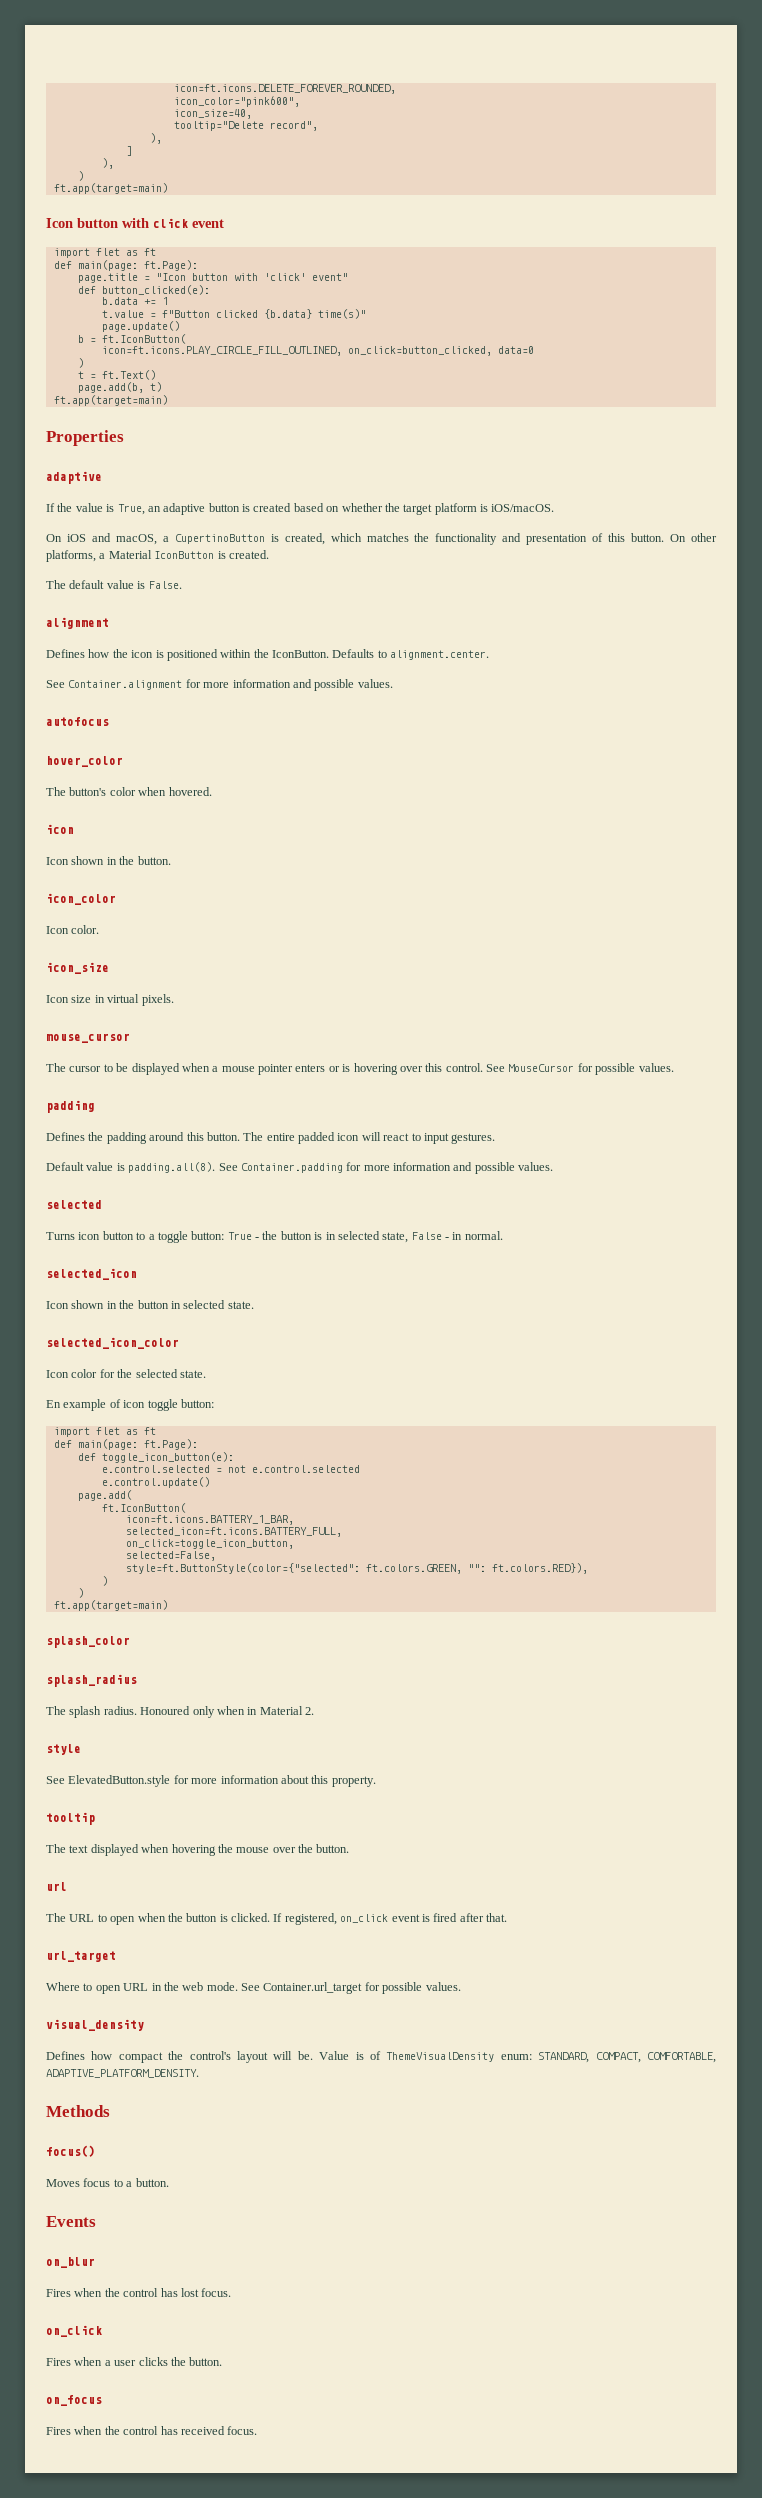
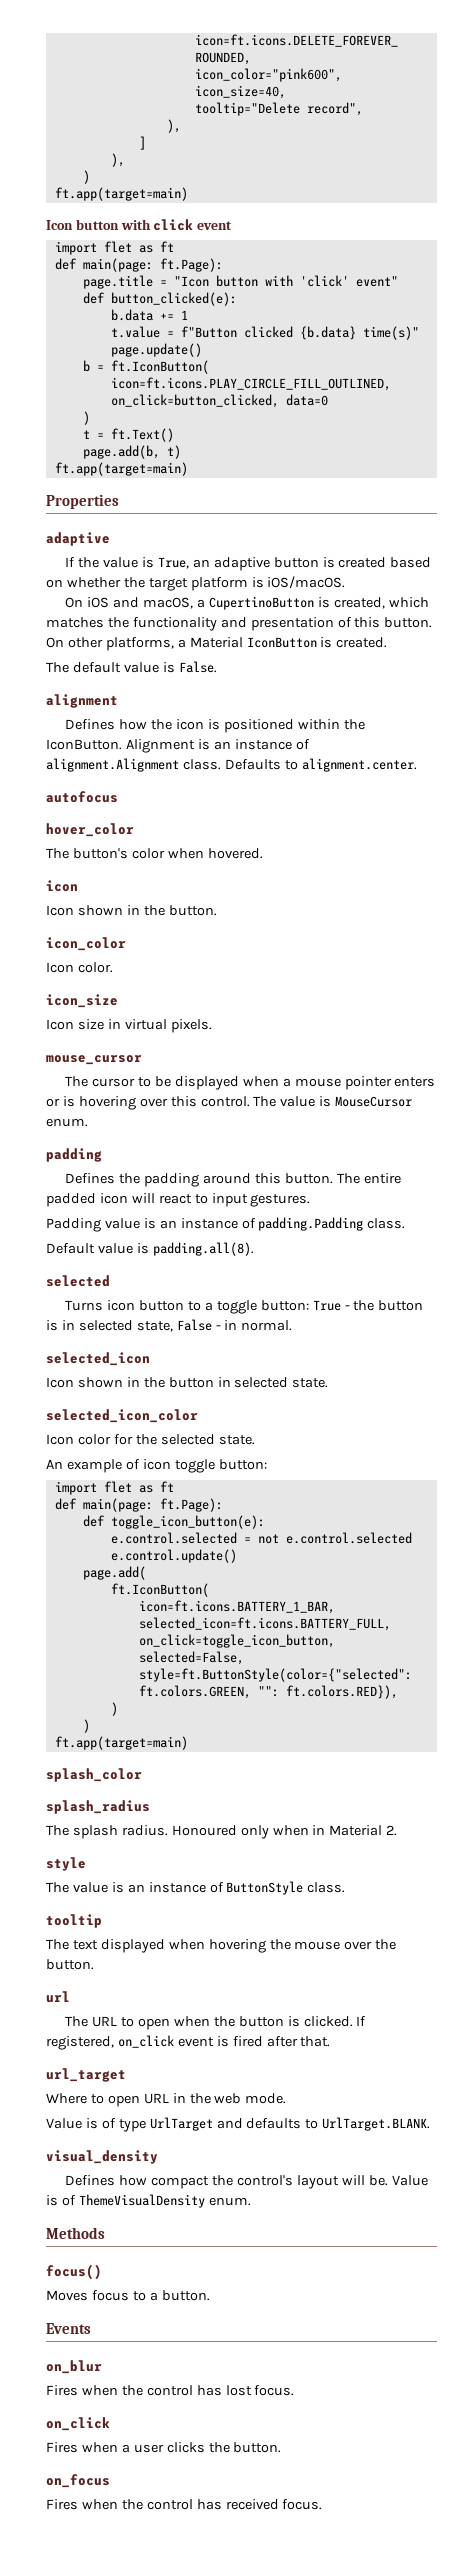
- Defaults to alignment.center.
- See Container.alignment for more information and possible values.
+ Alignment is an instance of alignment.Alignment class. Defaults to alignment.center.
- See MouseCursor for possible values.
+ The value is MouseCursor enum.
- Default value is padding.all(8). See Container.padding for more information and possible values.
+ Padding value is an instance of padding.Padding class.
+ Default value is padding.all(8).
- En example of icon toggle button:
+ An example of icon toggle button:
- See ElevatedButton.style for more information about this property.
+ The value is an instance of ButtonStyle class.
- Where to open URL in the web mode. See Container.url_target for possible values.
+ Where to open URL in the web mode.
+ Value is of type UrlTarget and defaults to UrlTarget.BLANK.
- Value is of ThemeVisualDensity enum: STANDARD, COMPACT, COMFORTABLE, ADAPTIVE_PLATFORM_DENSITY.
+ Value is of ThemeVisualDensity enum.

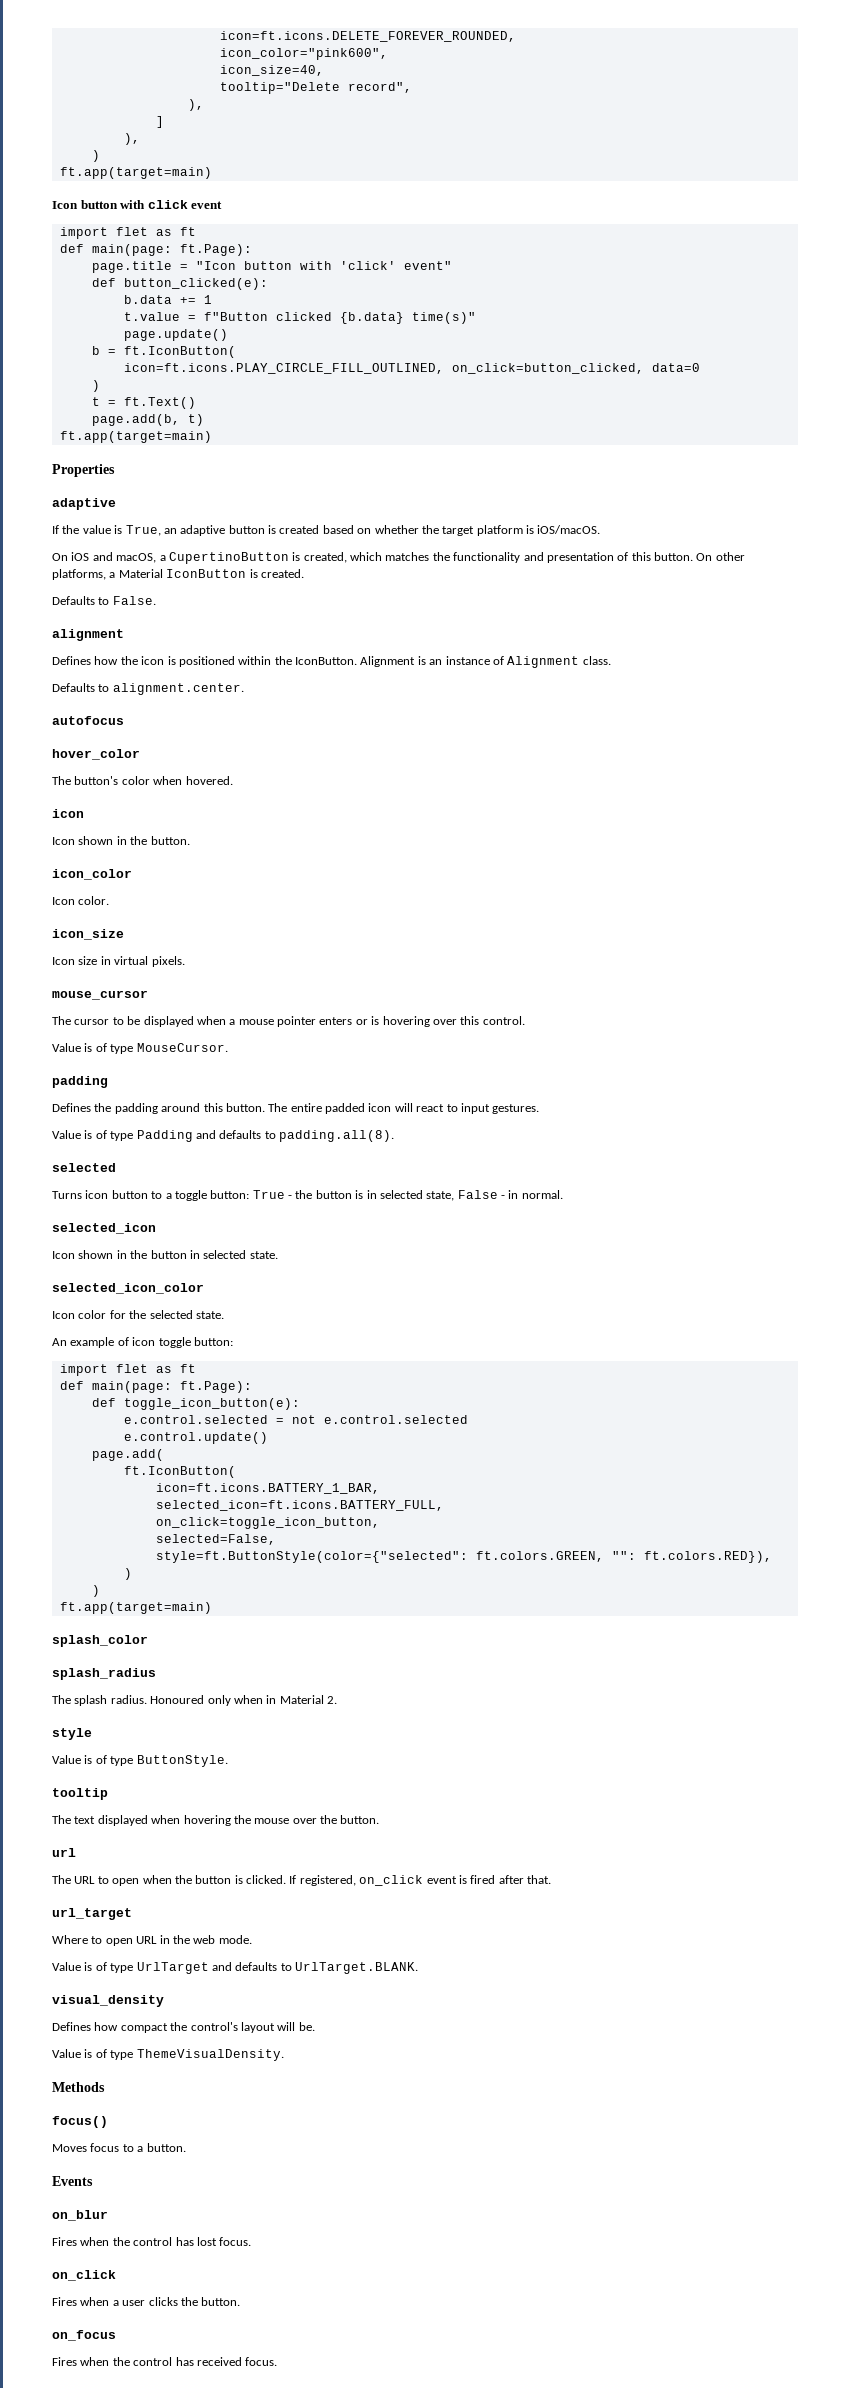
- The default value is False.
+ Defaults to False.
- Alignment is an instance of alignment.Alignment class. Defaults to alignment.center.
+ Alignment is an instance of Alignment class.
+ Defaults to alignment.center.
- The cursor to be displayed when a mouse pointer enters or is hovering over this control. The value is MouseCursor enum.
+ The cursor to be displayed when a mouse pointer enters or is hovering over this control.
+ Value is of type MouseCursor.
- Padding value is an instance of padding.Padding class.
- Default value is padding.all(8).
+ Value is of type Padding and defaults to padding.all(8).
- The value is an instance of ButtonStyle class.
+ Value is of type ButtonStyle.
- Defines how compact the control's layout will be. Value is of ThemeVisualDensity enum.
+ Defines how compact the control's layout will be.
+ Value is of type ThemeVisualDensity.

